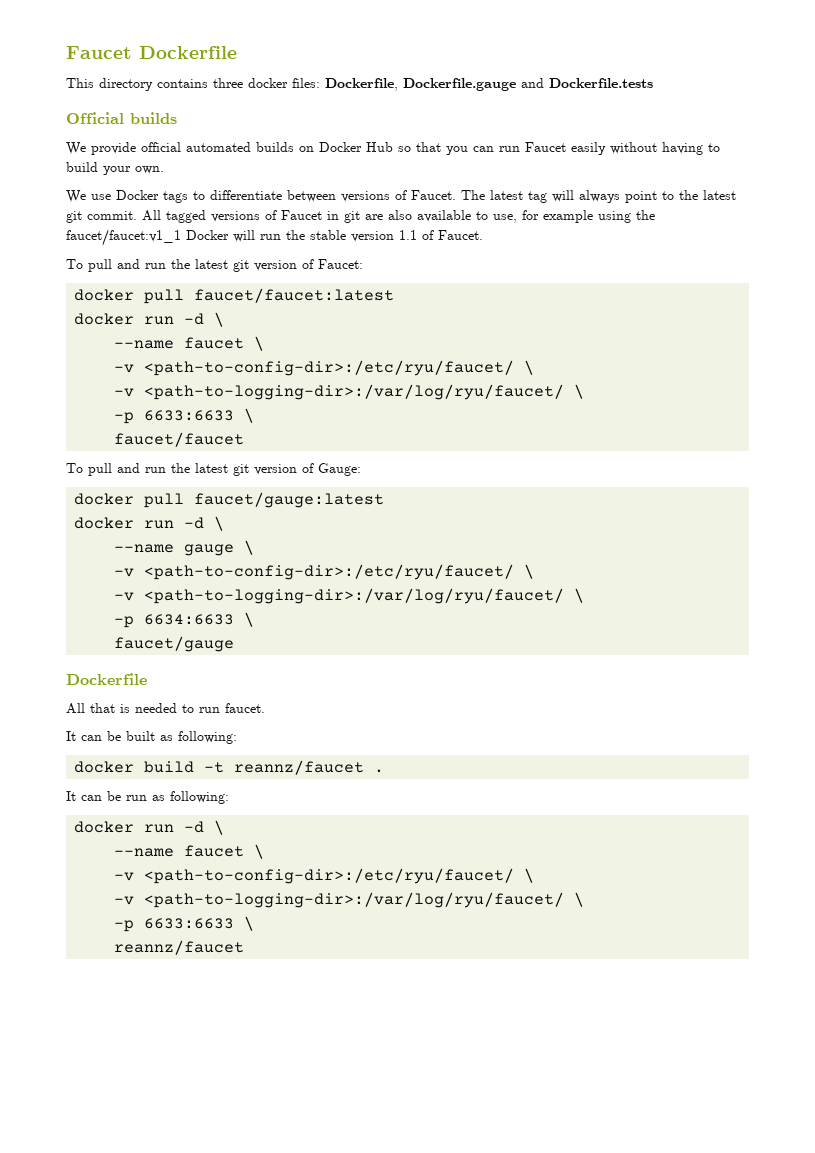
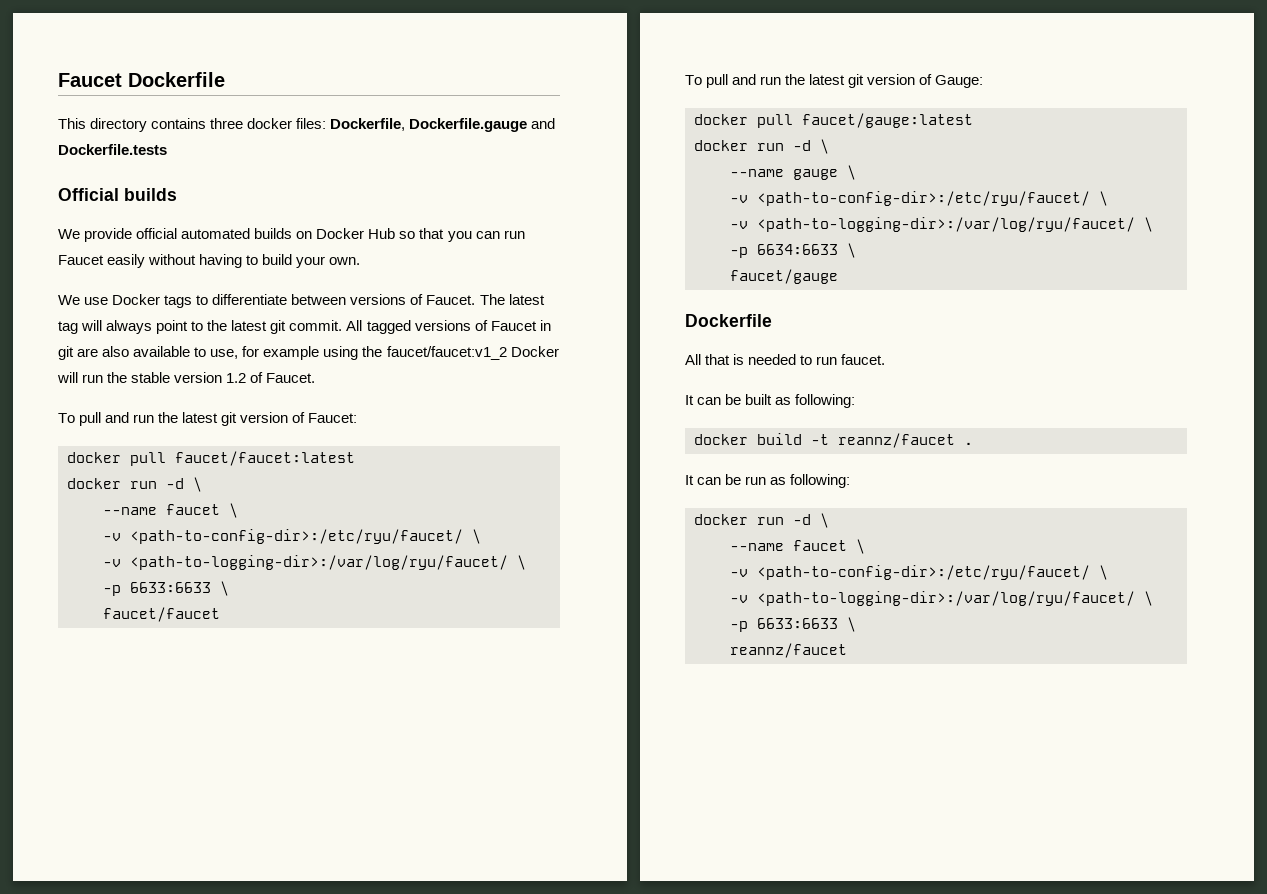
- All tagged versions of Faucet in git are also available to use, for example using the faucet/faucet:v1_1 Docker will run the stable version 1.1 of Faucet.
+ All tagged versions of Faucet in git are also available to use, for example using the faucet/faucet:v1_2 Docker will run the stable version 1.2 of Faucet.

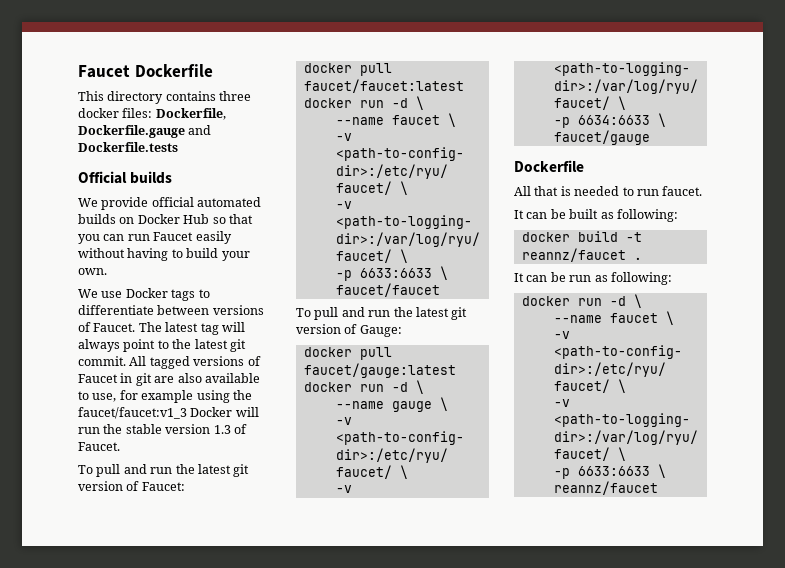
- All tagged versions of Faucet in git are also available to use, for example using the faucet/faucet:v1_2 Docker will run the stable version 1.2 of Faucet.
+ All tagged versions of Faucet in git are also available to use, for example using the faucet/faucet:v1_3 Docker will run the stable version 1.3 of Faucet.

